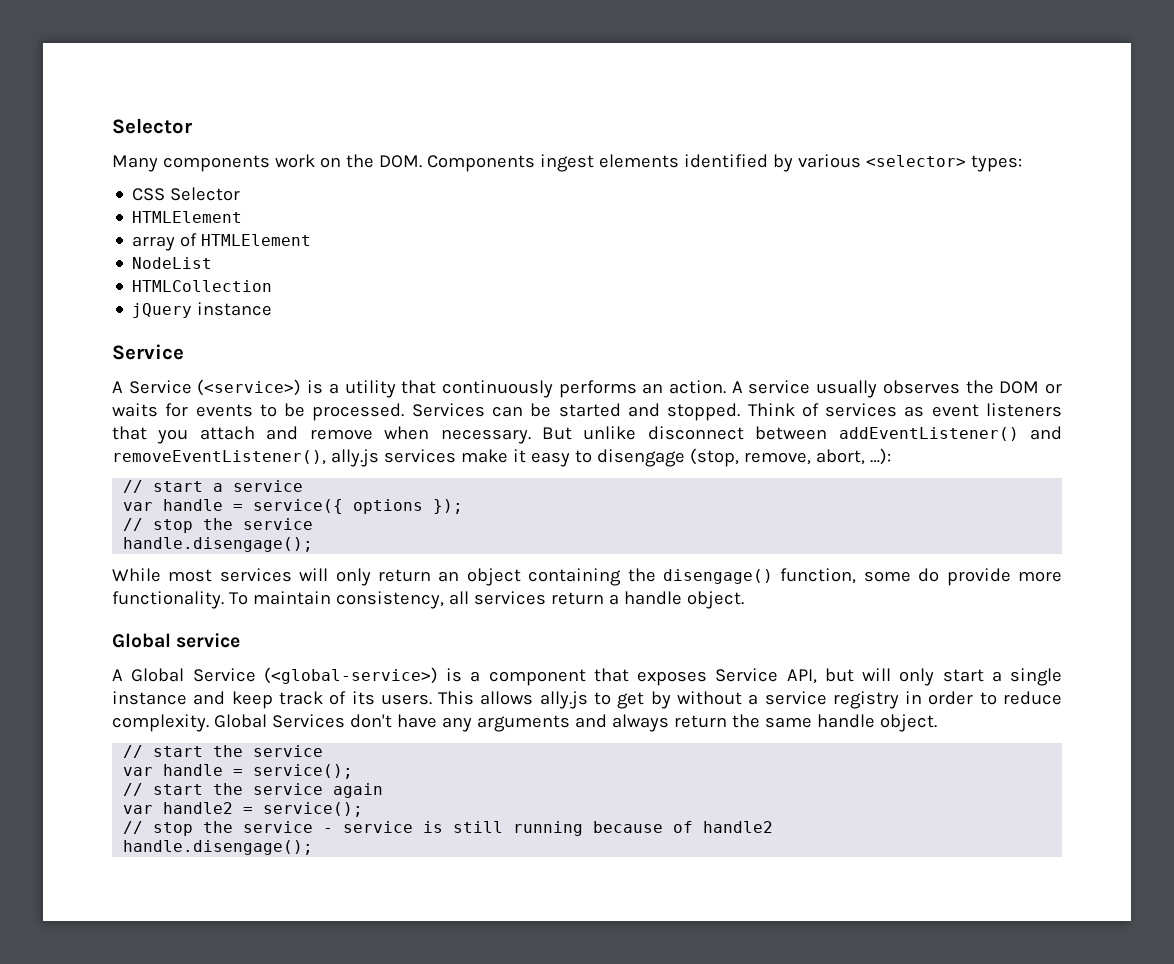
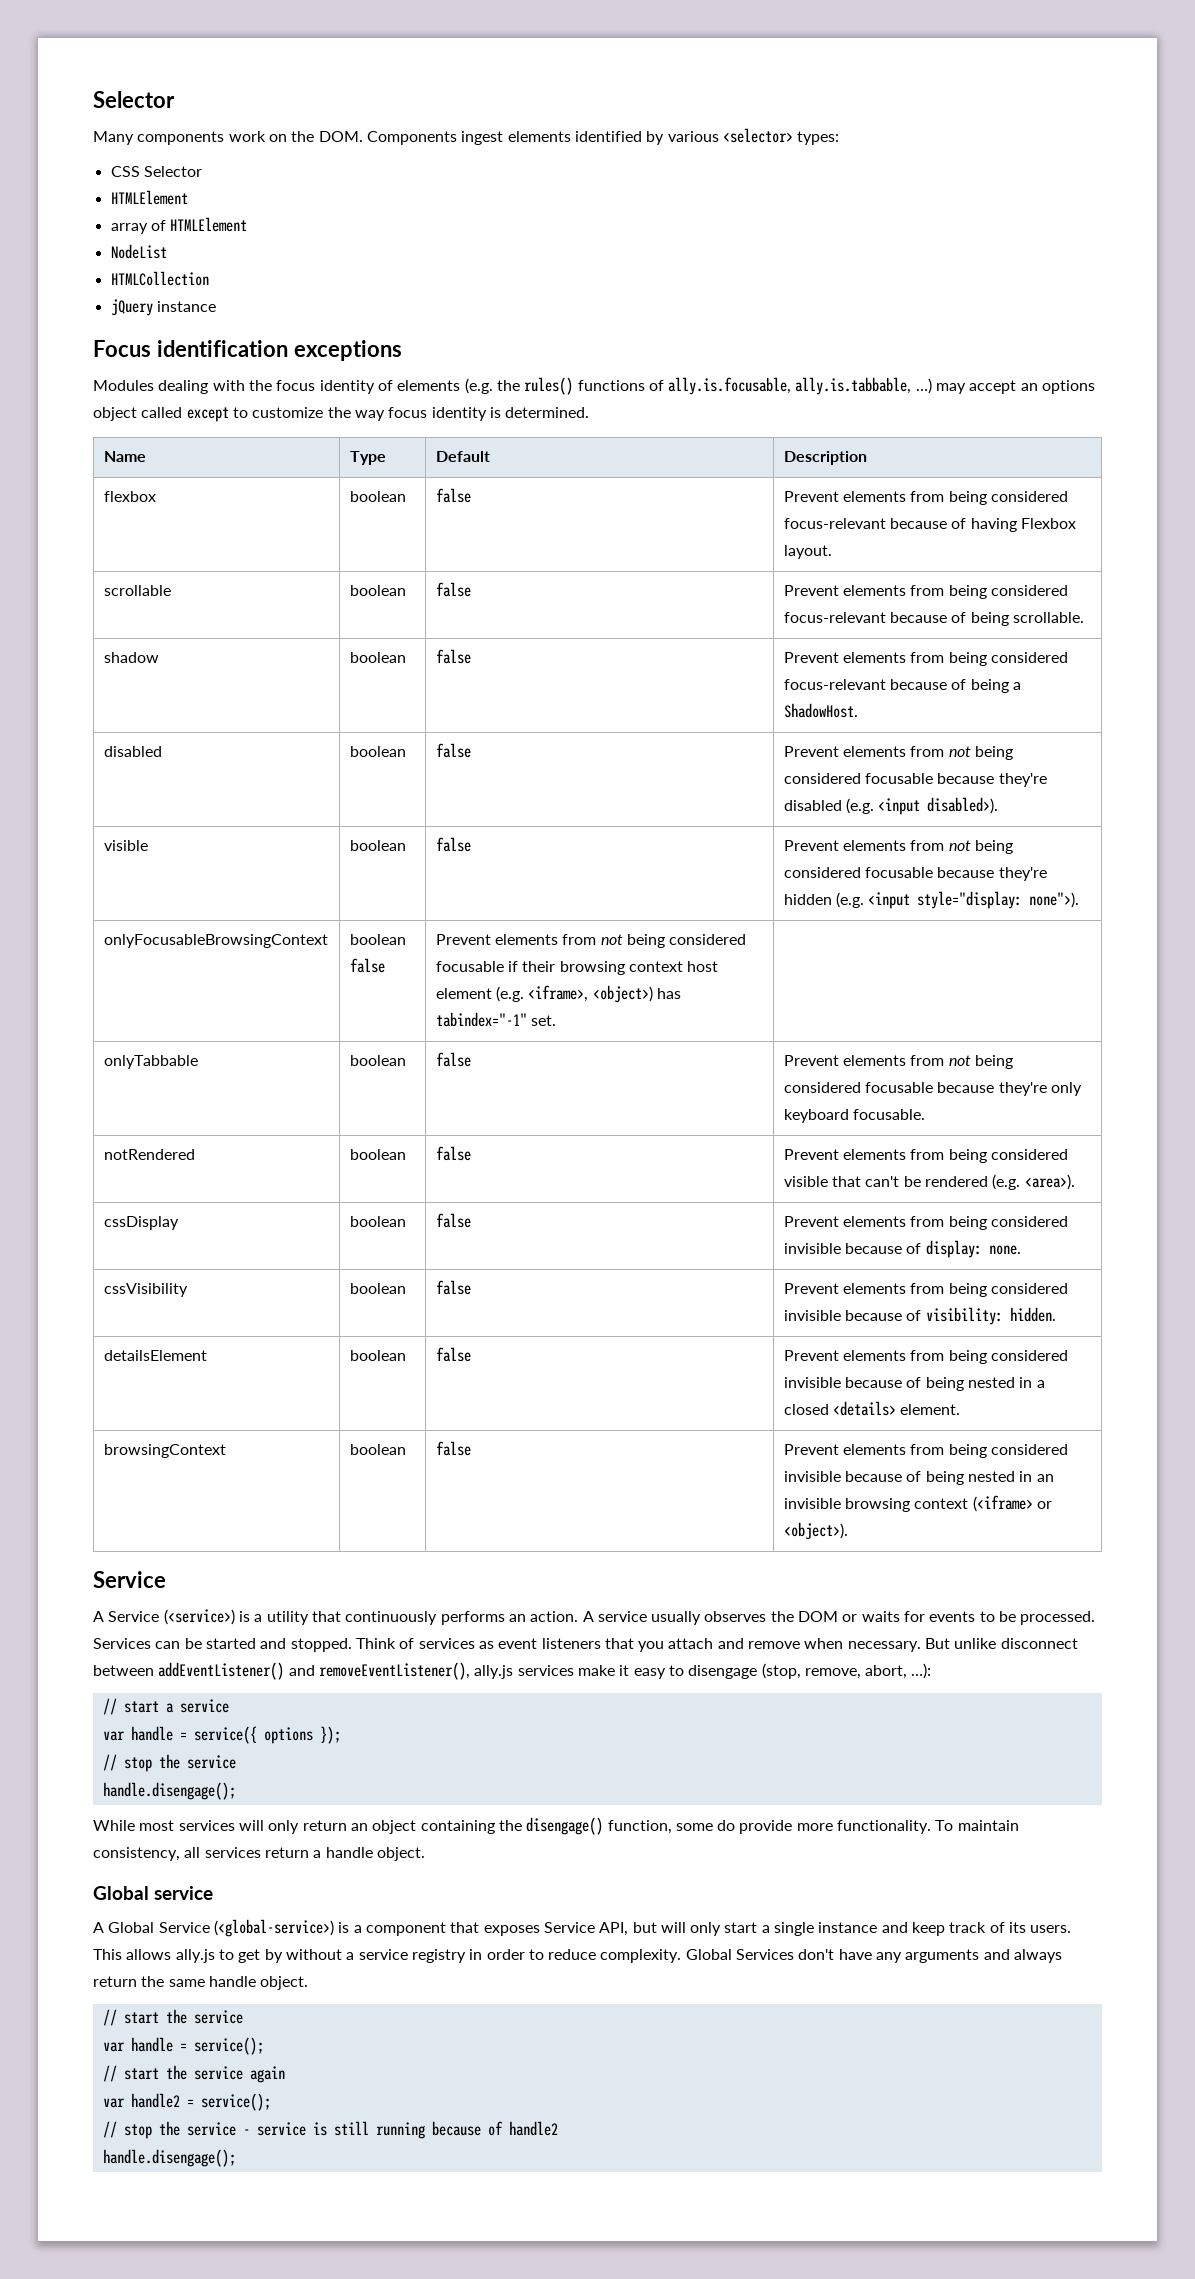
+ Focus identification exceptions
+ Modules dealing with the focus identity of elements (e.g. the rules() functions of ally.is.focusable, ally.is.tabbable, …) may accept an options object called except to customize the way focus identity is determined.
+ Name | Type | Default | Description
+ flexbox | boolean | false | Prevent elements from being considered focus-relevant because of having Flexbox layout.
+ scrollable | boolean | false | Prevent elements from being considered focus-relevant because of being scrollable.
+ shadow | boolean | false | Prevent elements from being considered focus-relevant because of being a ShadowHost.
+ disabled | boolean | false | Prevent elements from not being considered focusable because they're disabled (e.g. <input disabled>).
+ visible | boolean | false | Prevent elements from not being considered focusable because they're hidden (e.g. <input style="display: none">).
+ onlyFocusableBrowsingContext | boolean false | Prevent elements from not being considered focusable if their browsing context host element (e.g. <iframe>, <object>) has tabindex="-1" set. |
+ onlyTabbable | boolean | false | Prevent elements from not being considered focusable because they're only keyboard focusable.
+ notRendered | boolean | false | Prevent elements from being considered visible that can't be rendered (e.g. <area>).
+ cssDisplay | boolean | false | Prevent elements from being considered invisible because of display: none.
+ cssVisibility | boolean | false | Prevent elements from being considered invisible because of visibility: hidden.
+ detailsElement | boolean | false | Prevent elements from being considered invisible because of being nested in a closed <details> element.
+ browsingContext | boolean | false | Prevent elements from being considered invisible because of being nested in an invisible browsing context (<iframe> or <object>).

